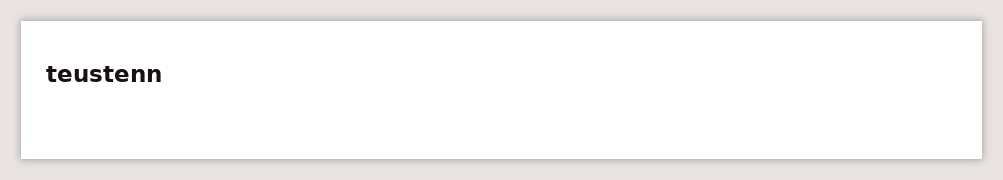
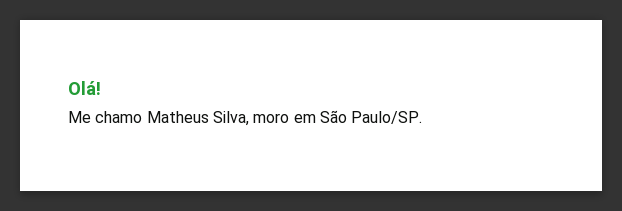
- teustenn
+ Olá!
+ Me chamo Matheus Silva, moro em São Paulo/SP.

